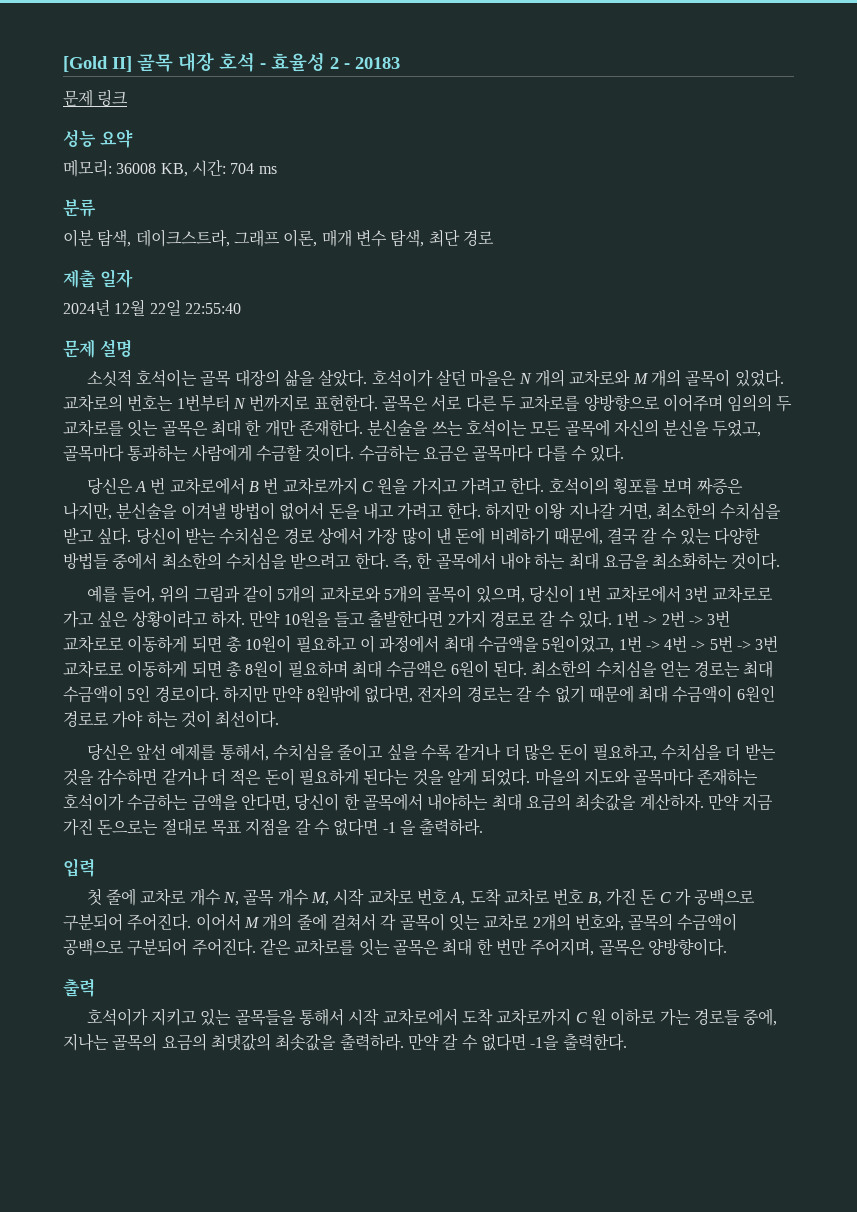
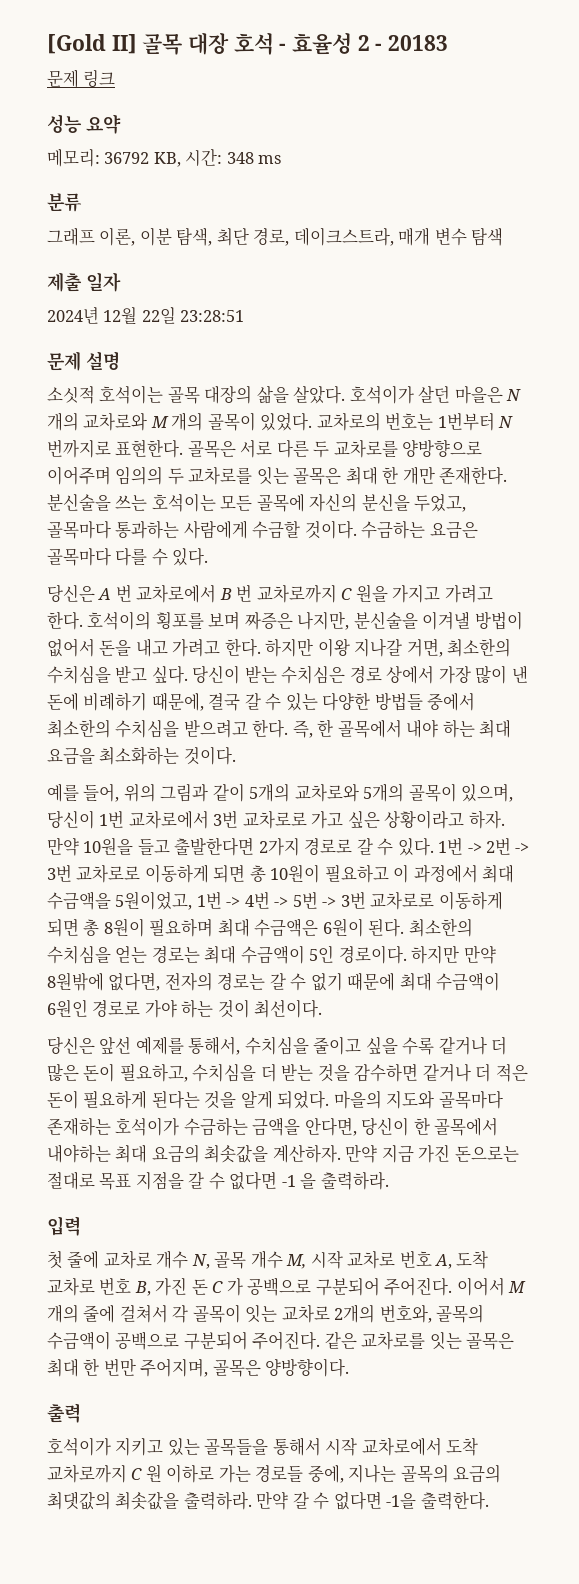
- 메모리: 36008 KB, 시간: 704 ms
+ 메모리: 36792 KB, 시간: 348 ms
- 이분 탐색, 데이크스트라, 그래프 이론, 매개 변수 탐색, 최단 경로
+ 그래프 이론, 이분 탐색, 최단 경로, 데이크스트라, 매개 변수 탐색
- 2024년 12월 22일 22:55:40
+ 2024년 12월 22일 23:28:51

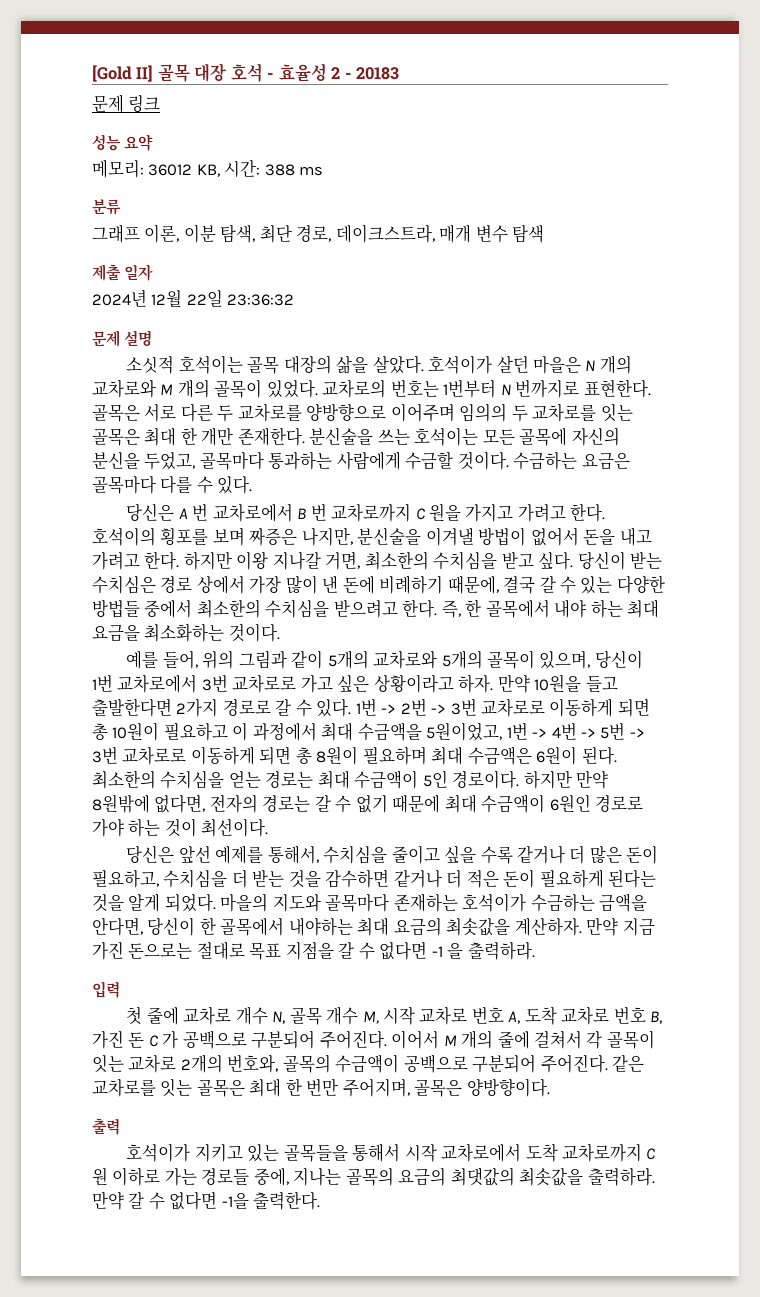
- 메모리: 36792 KB, 시간: 348 ms
+ 메모리: 36012 KB, 시간: 388 ms
- 2024년 12월 22일 23:28:51
+ 2024년 12월 22일 23:36:32

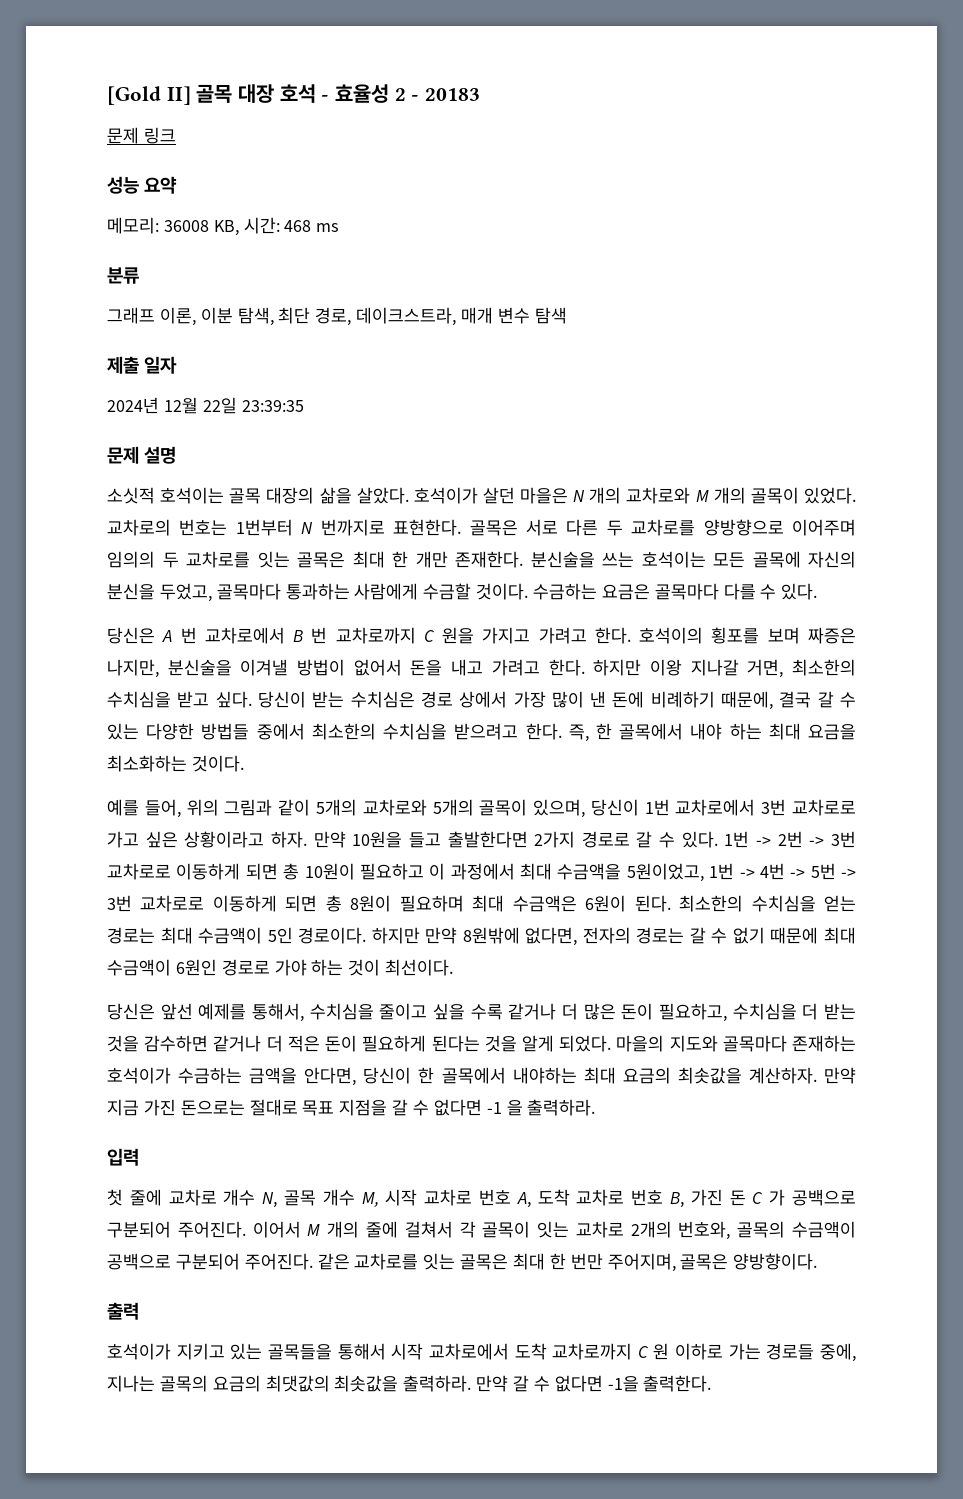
- 메모리: 36012 KB, 시간: 388 ms
+ 메모리: 36008 KB, 시간: 468 ms
- 2024년 12월 22일 23:36:32
+ 2024년 12월 22일 23:39:35

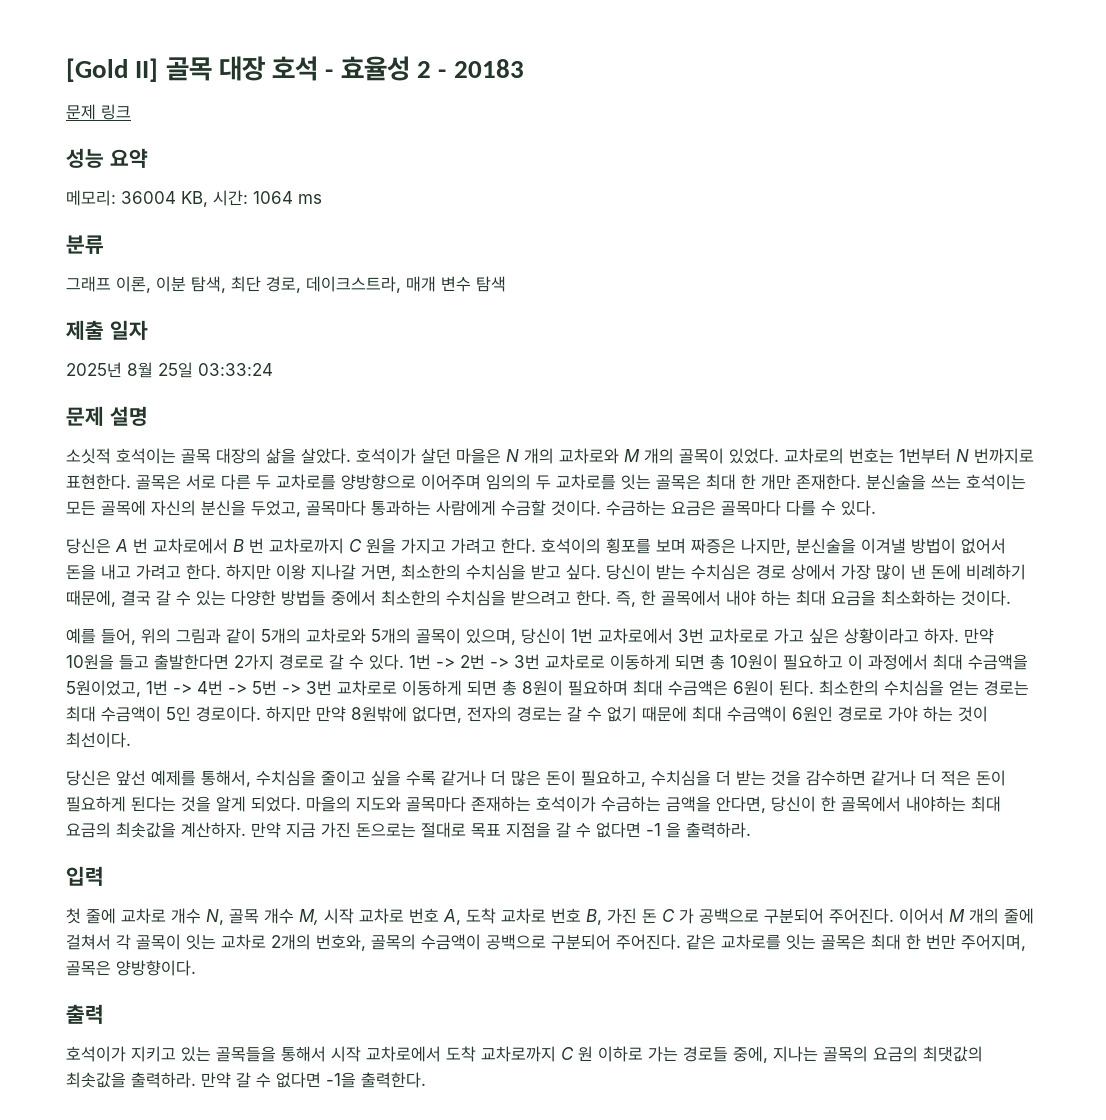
- 메모리: 36008 KB, 시간: 468 ms
+ 메모리: 36004 KB, 시간: 1064 ms
- 2024년 12월 22일 23:39:35
+ 2025년 8월 25일 03:33:24

